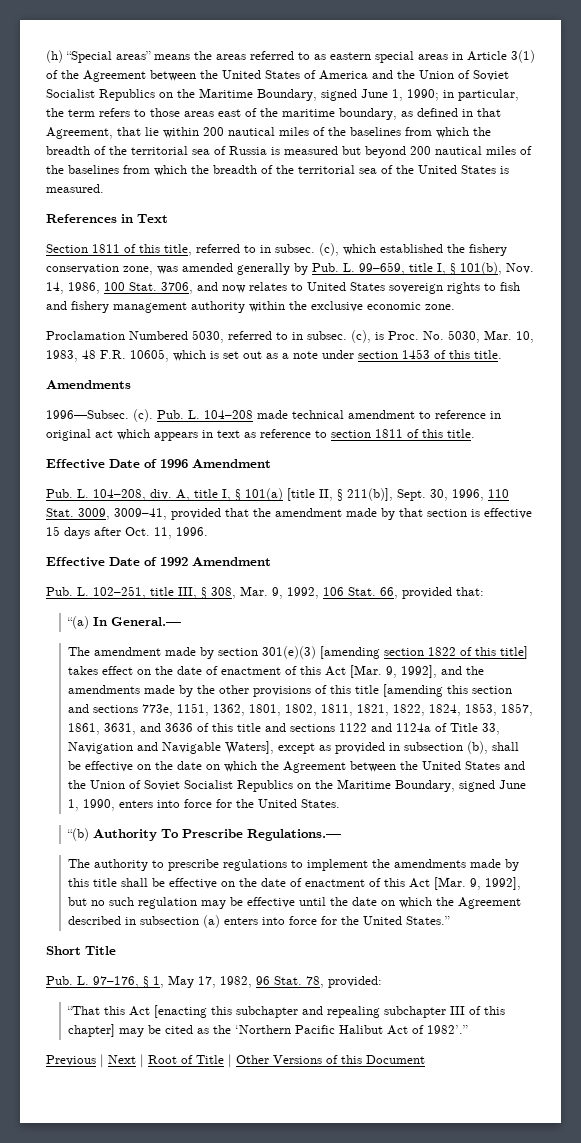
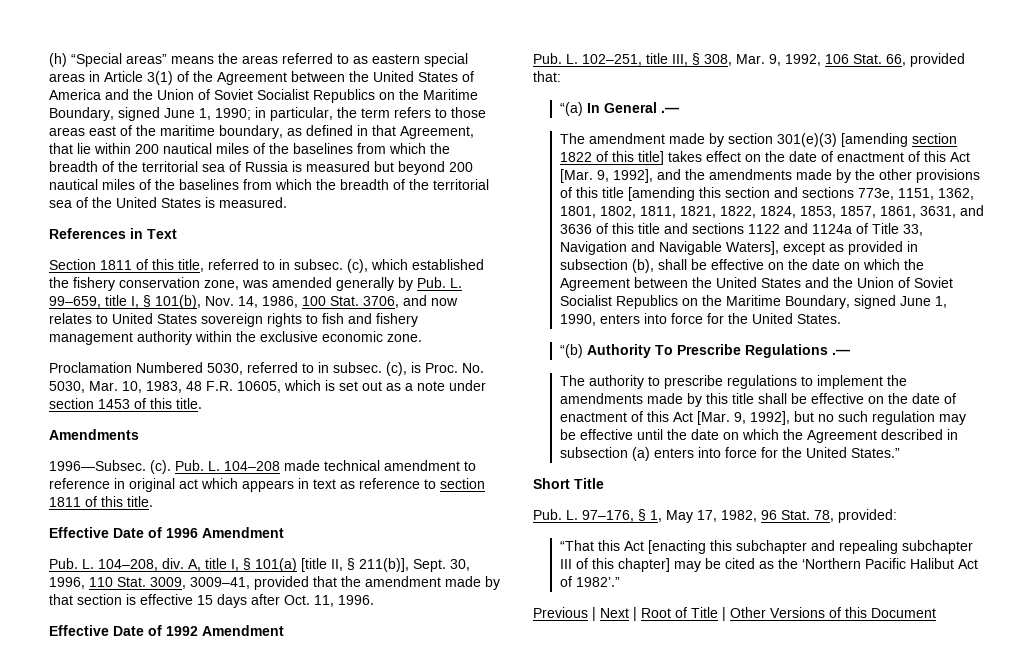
- “(a) In General.—
+ “(a) In General .—
- “(b) Authority To Prescribe Regulations.—
+ “(b) Authority To Prescribe Regulations .—

